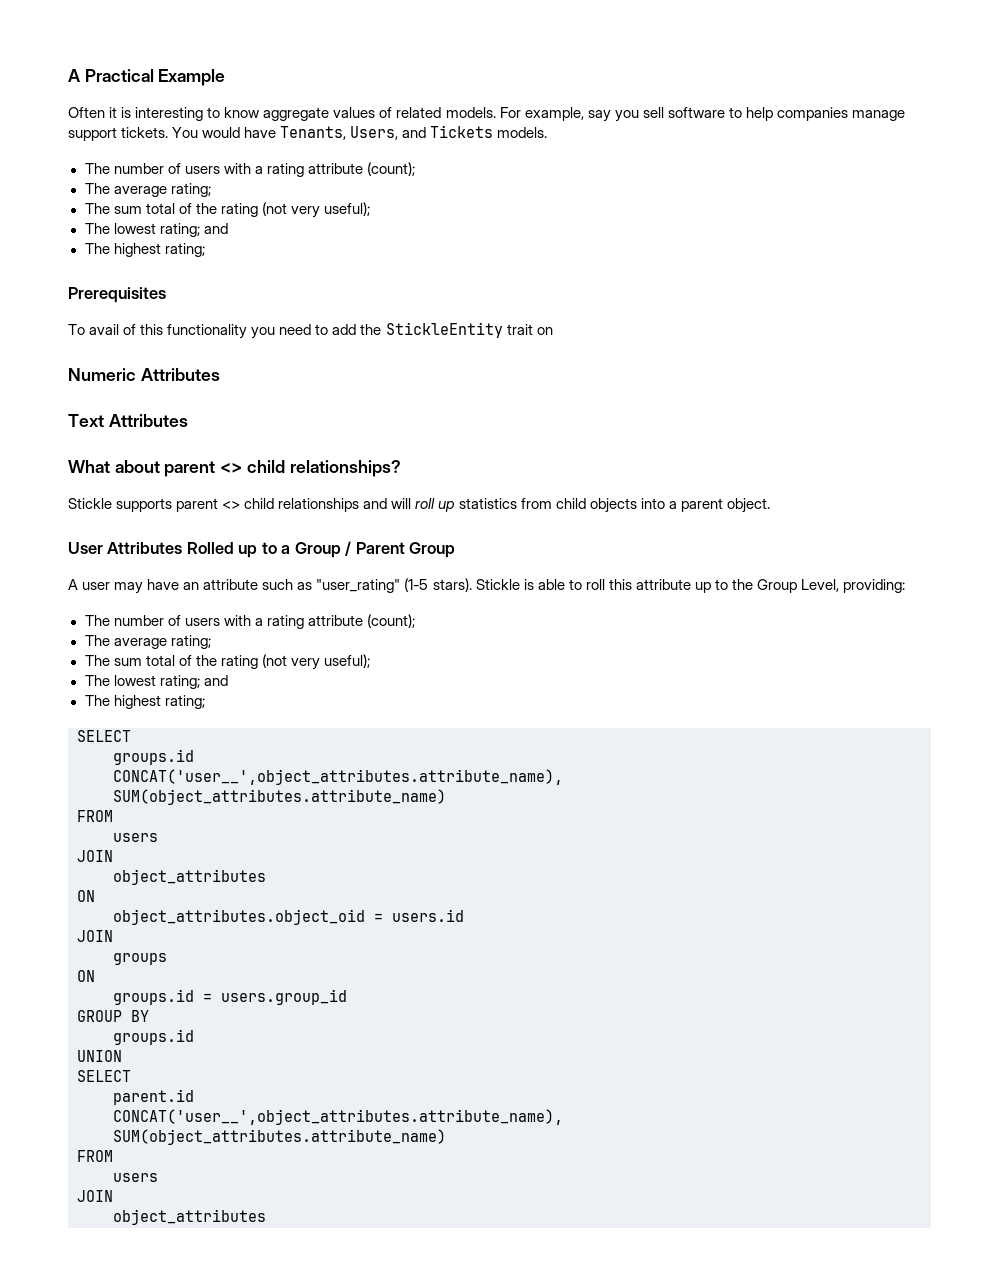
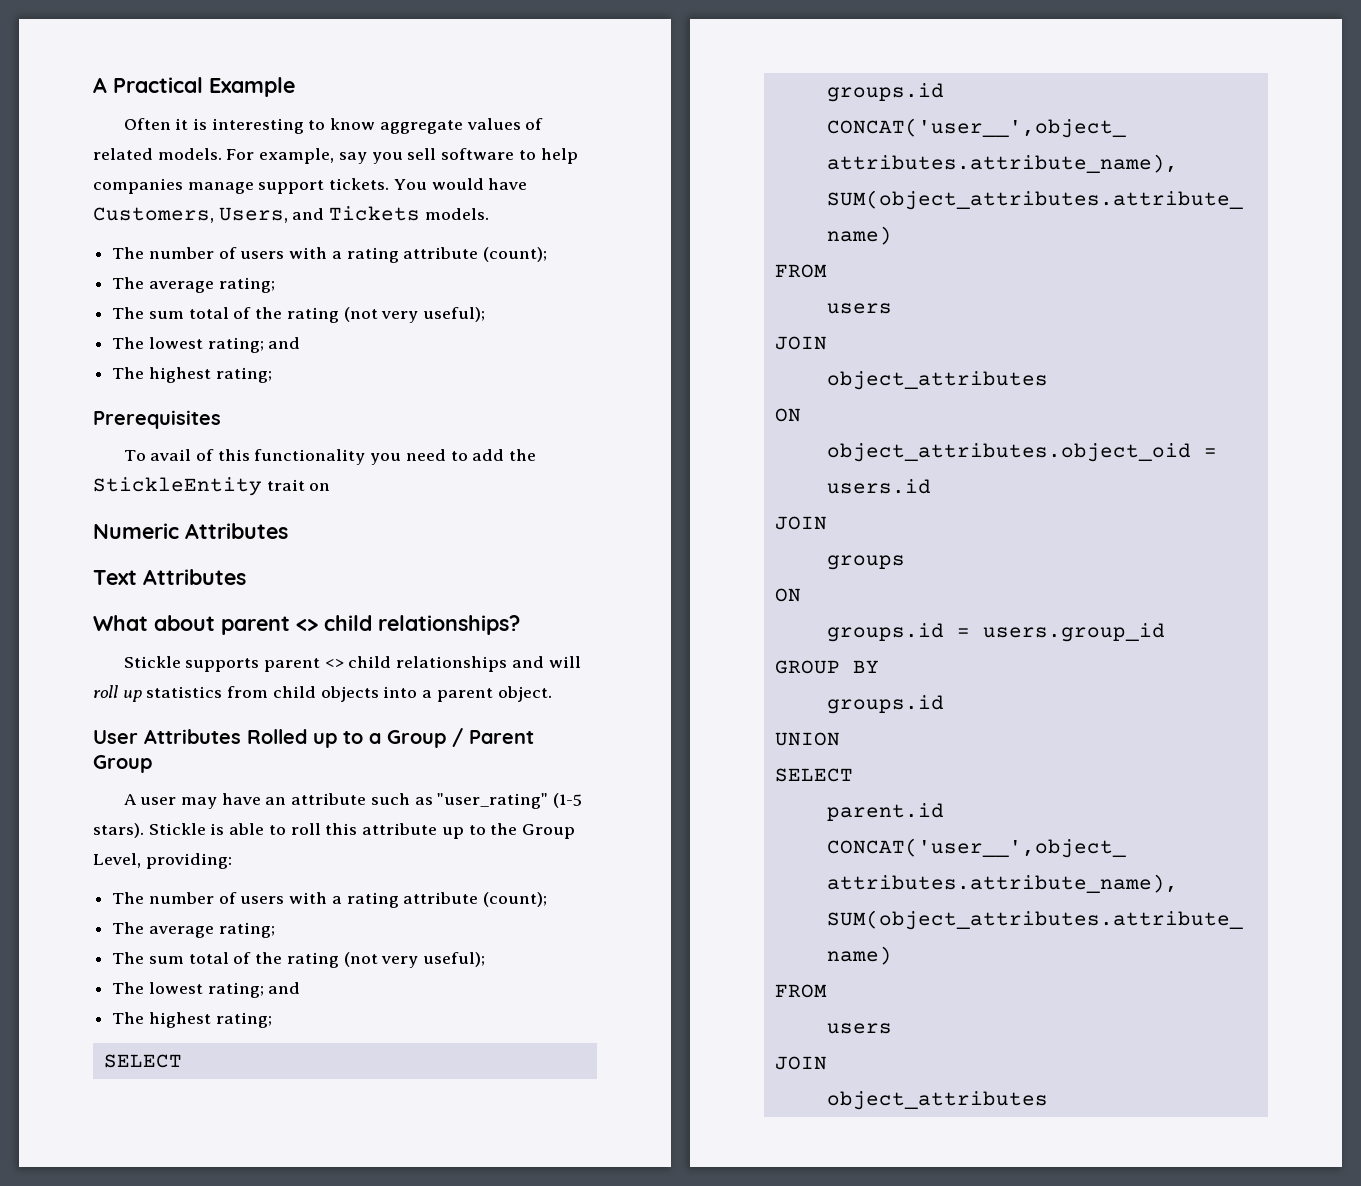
- You would have Tenants, Users, and Tickets models.
+ You would have Customers, Users, and Tickets models.

